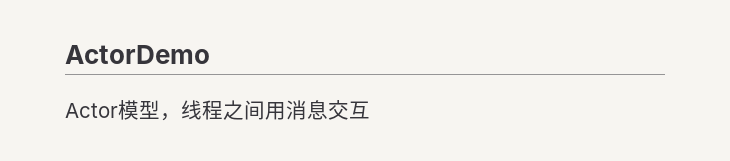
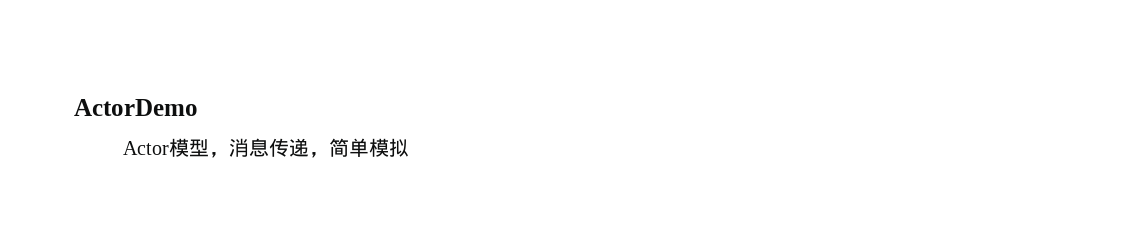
- Actor模型，线程之间用消息交互
+ Actor模型，消息传递，简单模拟

